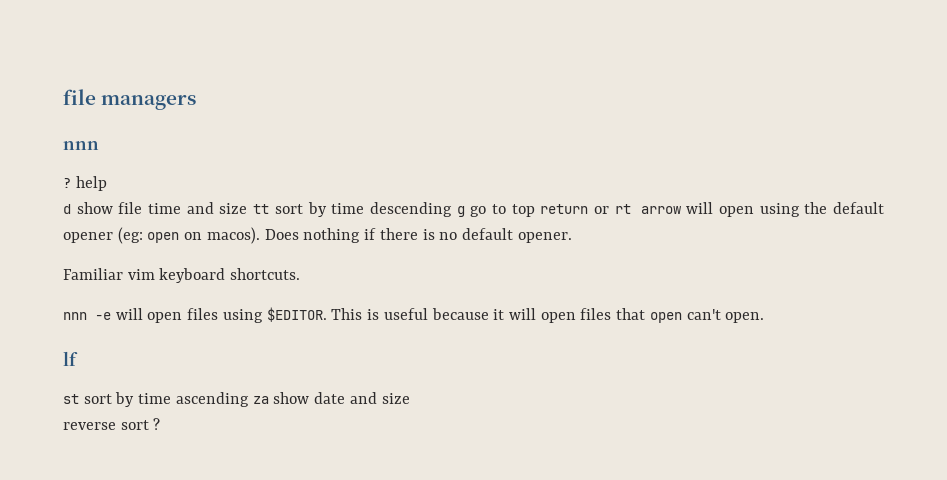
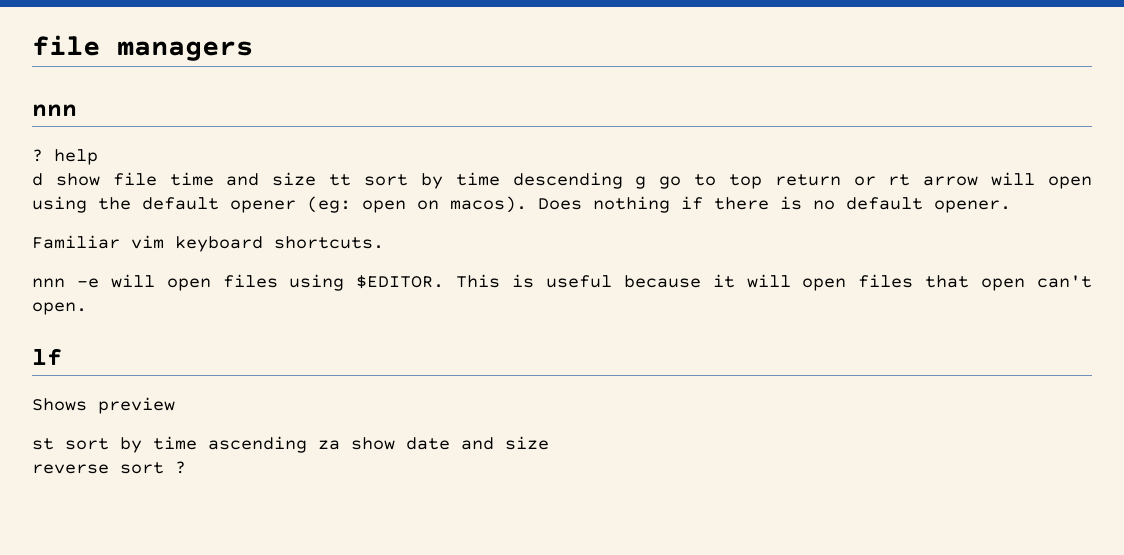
+ Shows preview

